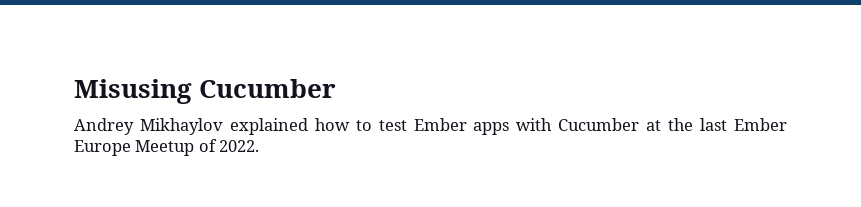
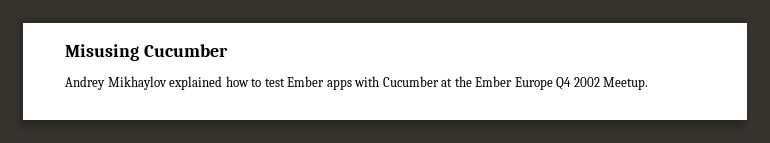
- Andrey Mikhaylov explained how to test Ember apps with Cucumber at the last Ember Europe Meetup of 2022.
+ Andrey Mikhaylov explained how to test Ember apps with Cucumber at the Ember Europe Q4 2002 Meetup.

